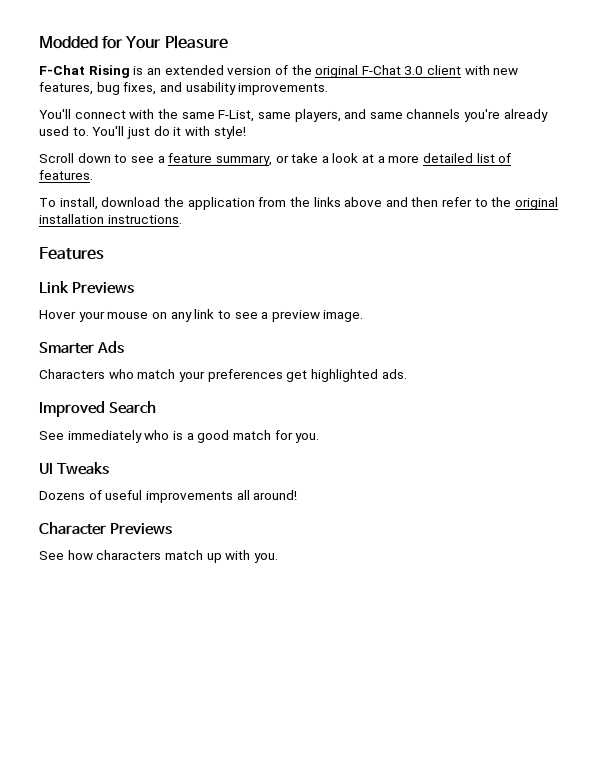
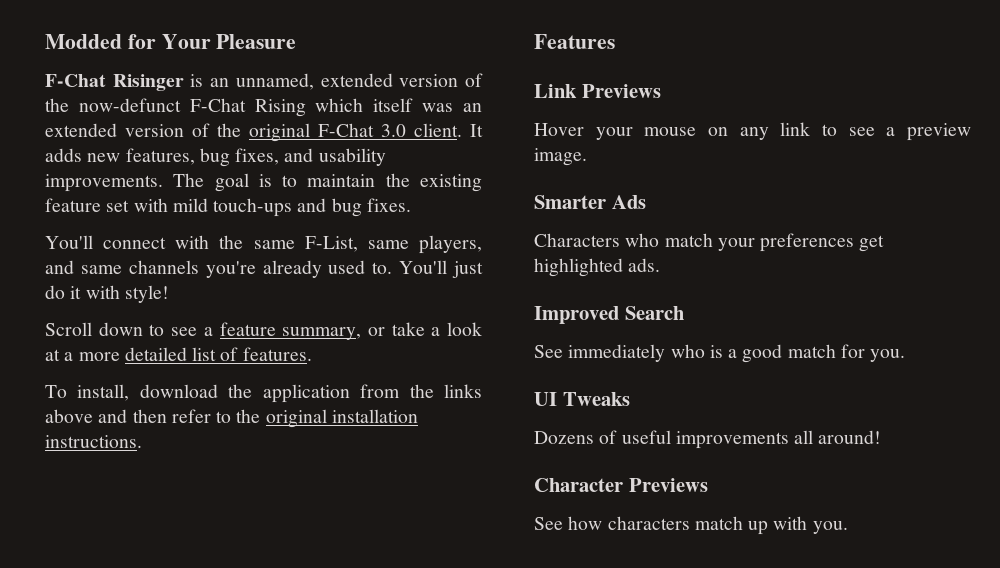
- F-Chat Rising is an extended version of the original F-Chat 3.0 client with new features, bug fixes, and usability improvements.
+ F-Chat Risinger is an unnamed, extended version of the now-defunct F-Chat Rising which itself was an extended version of the original F-Chat 3.0 client. It adds new features, bug fixes, and usability improvements. The goal is to maintain the existing feature set with mild touch-ups and bug fixes.

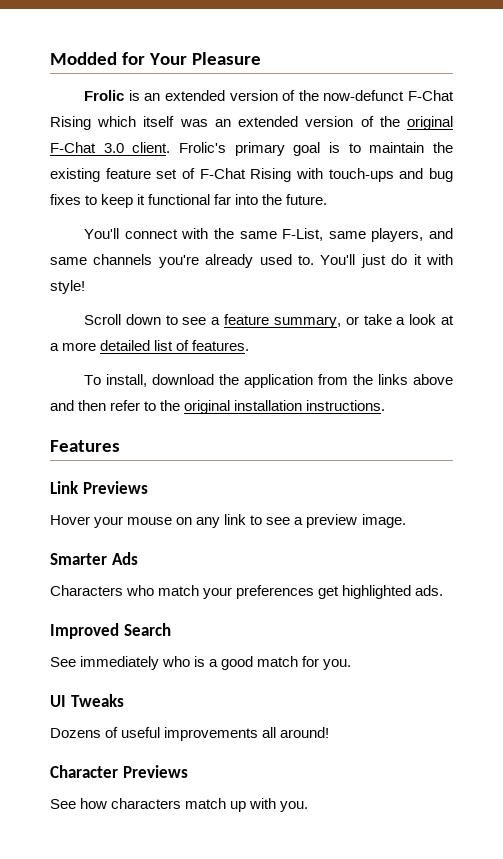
- F-Chat Risinger is an unnamed, extended version of the now-defunct F-Chat Rising which itself was an extended version of the original F-Chat 3.0 client.
+ Frolic is an extended version of the now-defunct F-Chat Rising which itself was an extended version of the original F-Chat 3.0 client.
- It adds new features, bug fixes, and usability improvements. The goal is to maintain the existing feature set with mild touch-ups and bug fixes.
+ Frolic's primary goal is to maintain the existing feature set of F-Chat Rising with touch-ups and bug fixes to keep it functional far into the future.

